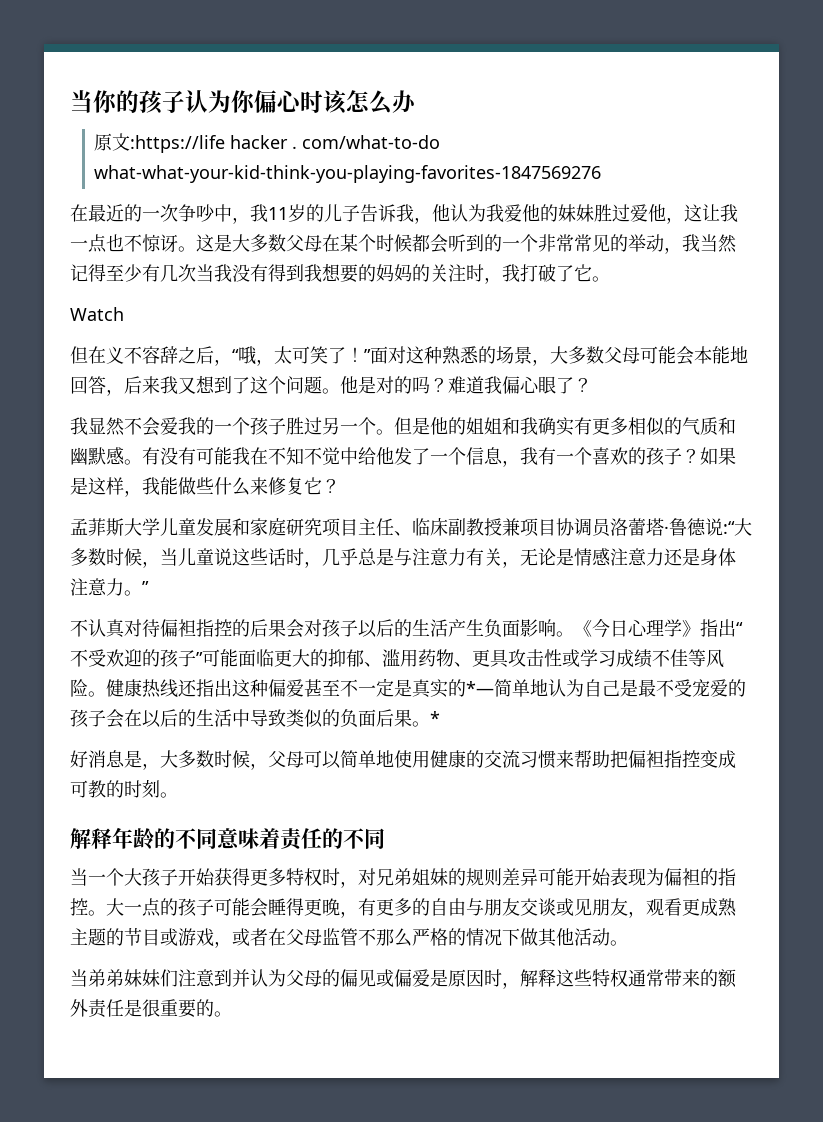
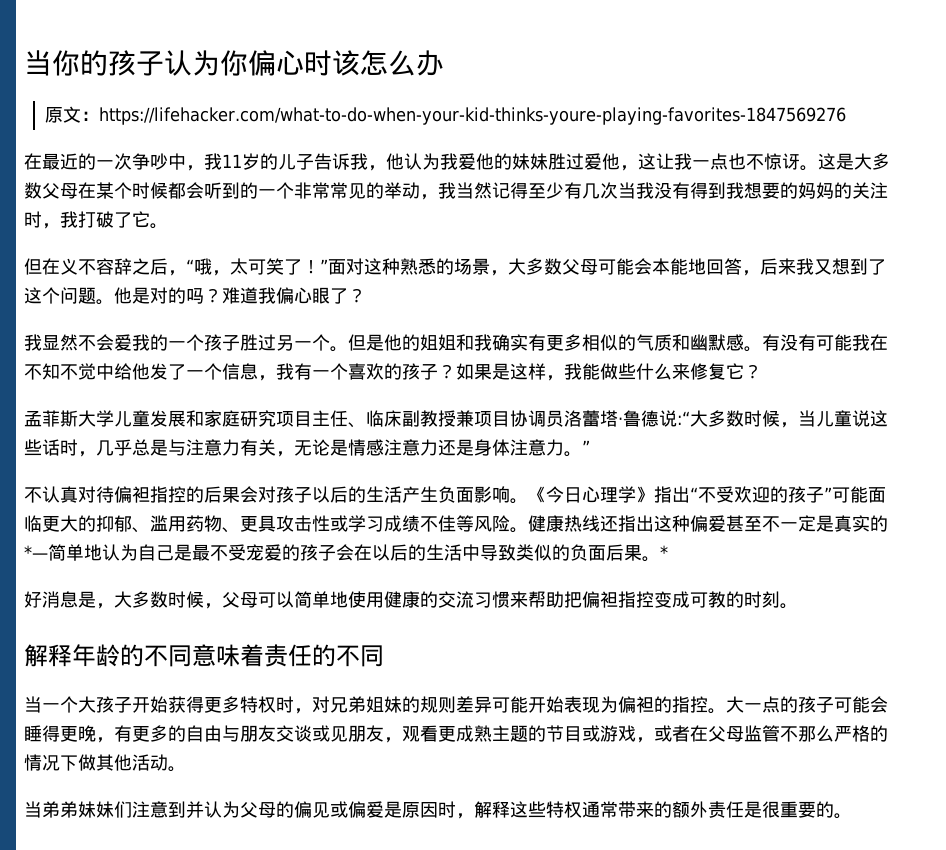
- 原文:https://life hacker . com/what-to-do what-what-your-kid-think-you-playing-favorites-1847569276
+ 原文：https://lifehacker.com/what-to-do-when-your-kid-thinks-youre-playing-favorites-1847569276
- Watch

